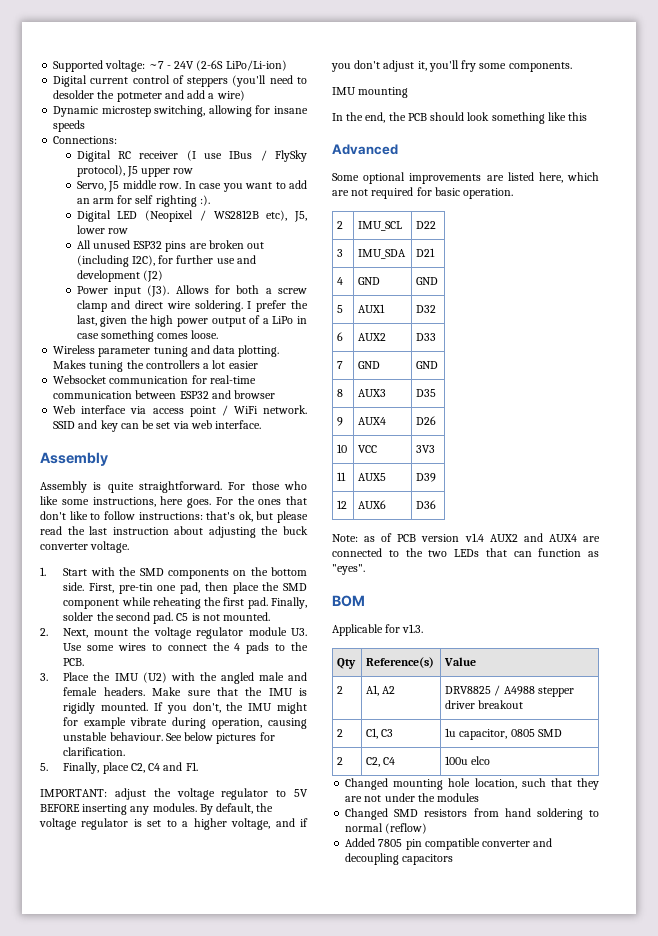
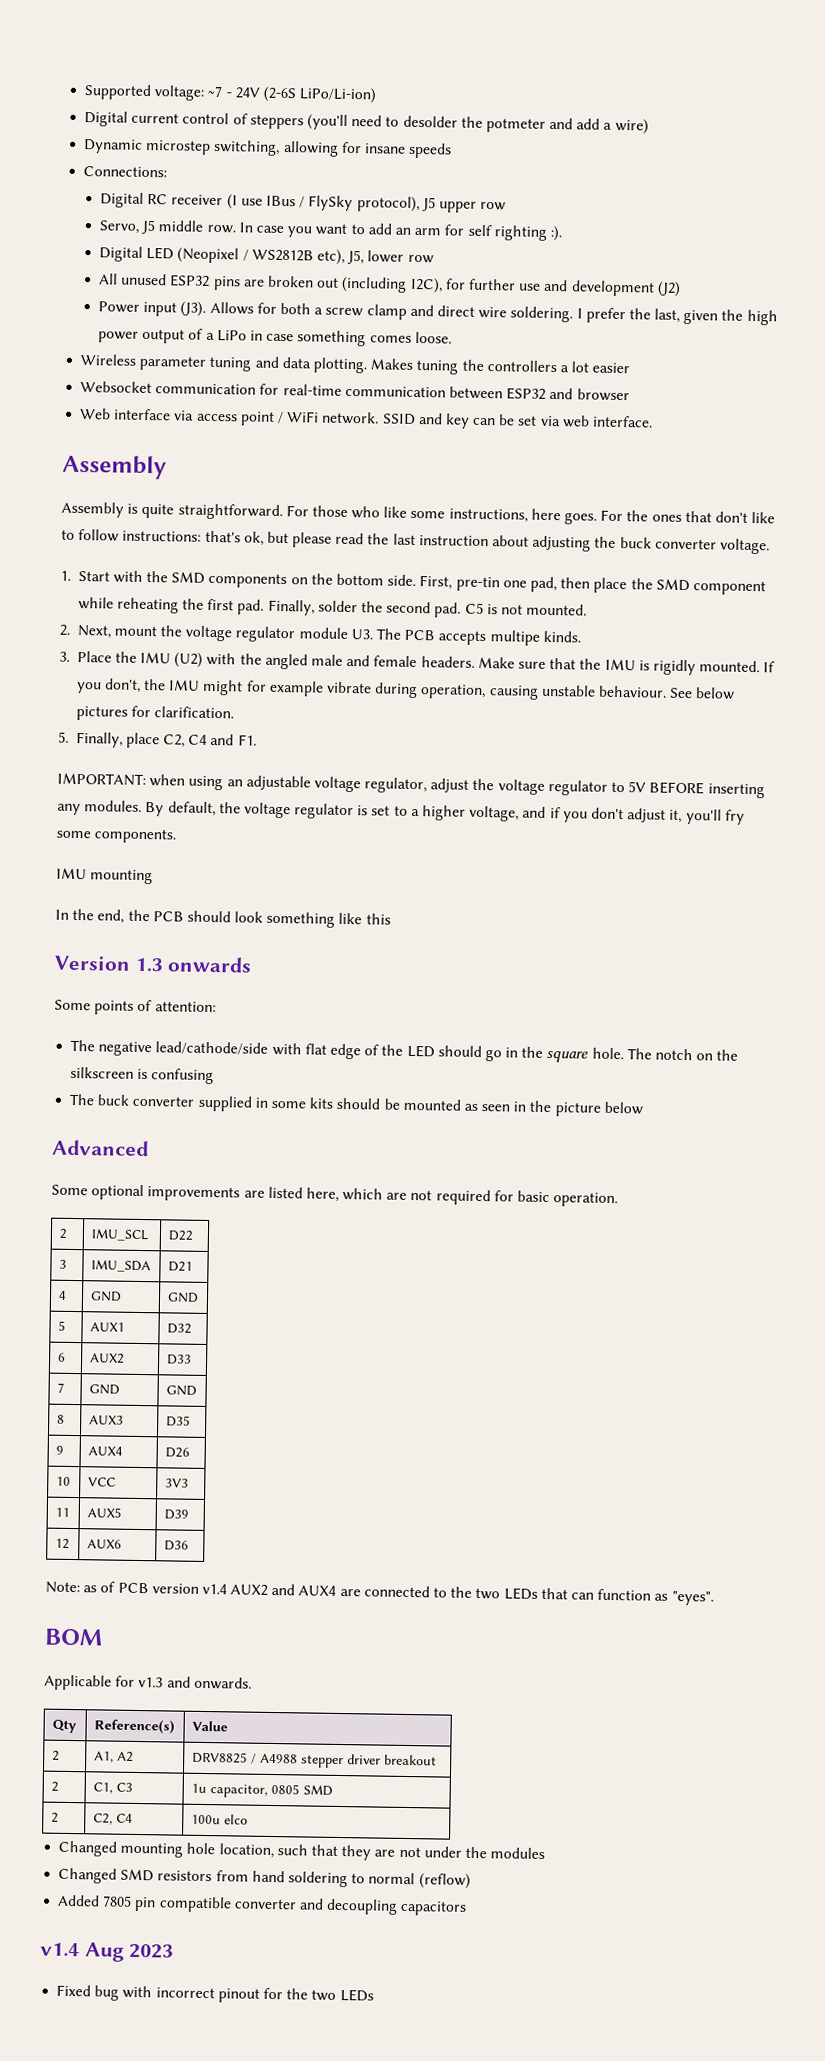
- 2. Next, mount the voltage regulator module U3. Use some wires to connect the 4 pads to the PCB.
+ 2. Next, mount the voltage regulator module U3. The PCB accepts multipe kinds.
- IMPORTANT: adjust the voltage regulator to 5V BEFORE inserting any modules.
+ IMPORTANT: when using an adjustable voltage regulator, adjust the voltage regulator to 5V BEFORE inserting any modules.
+ Version 1.3 onwards
+ Some points of attention:
+ The negative lead/cathode/side with flat edge of the LED should go in the square hole. The notch on the silkscreen is confusing
+ The buck converter supplied in some kits should be mounted as seen in the picture below
- Applicable for v1.3.
+ Applicable for v1.3 and onwards.
+ v1.4 Aug 2023
+ Fixed bug with incorrect pinout for the two LEDs

